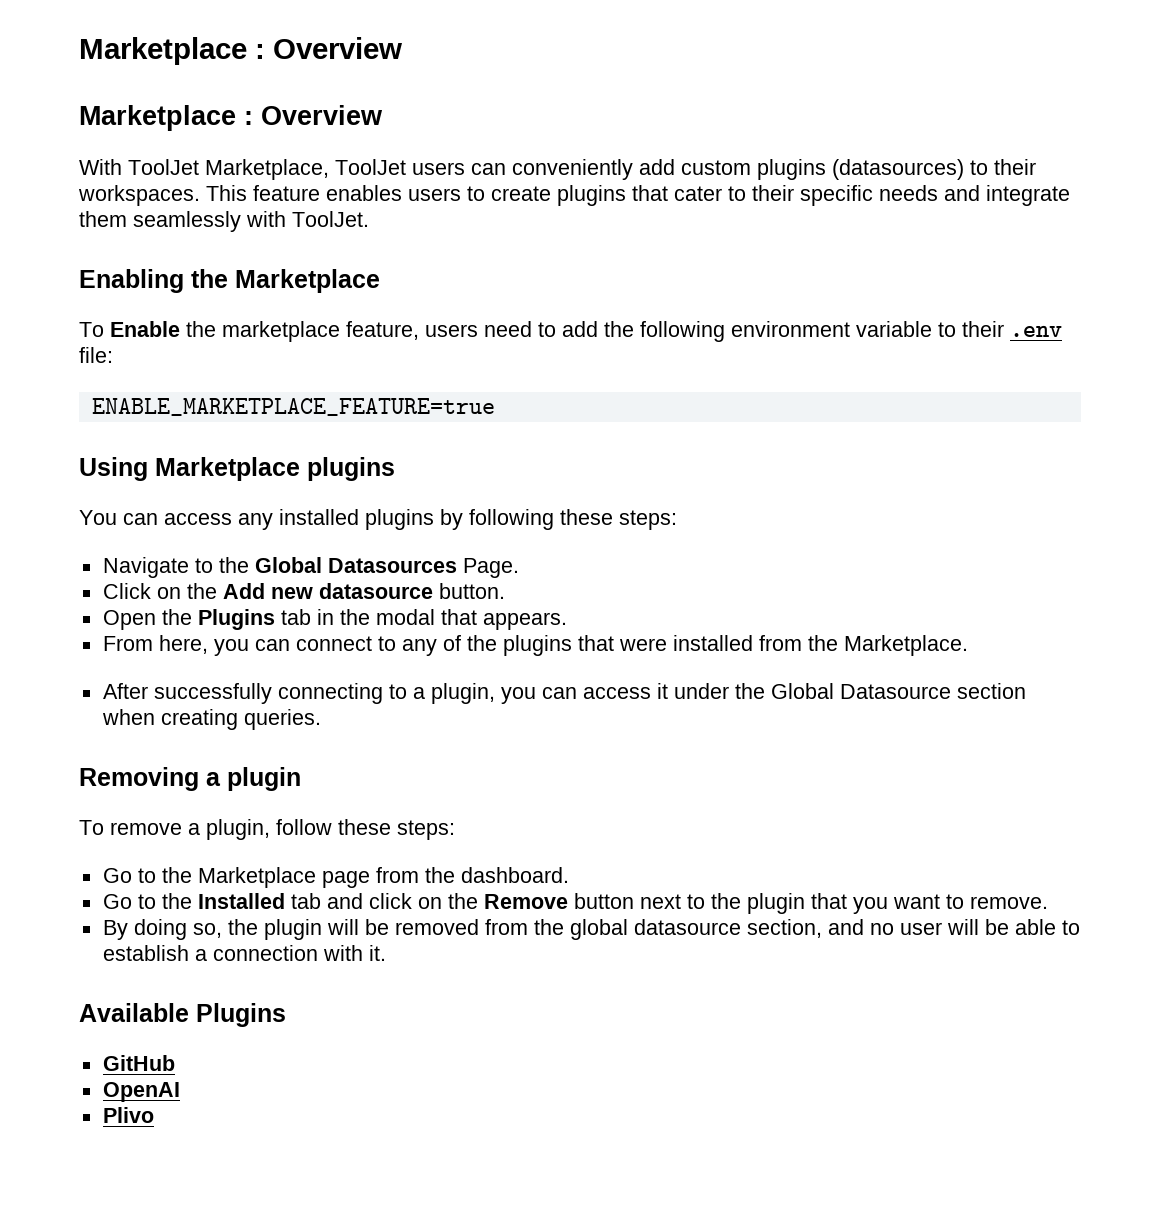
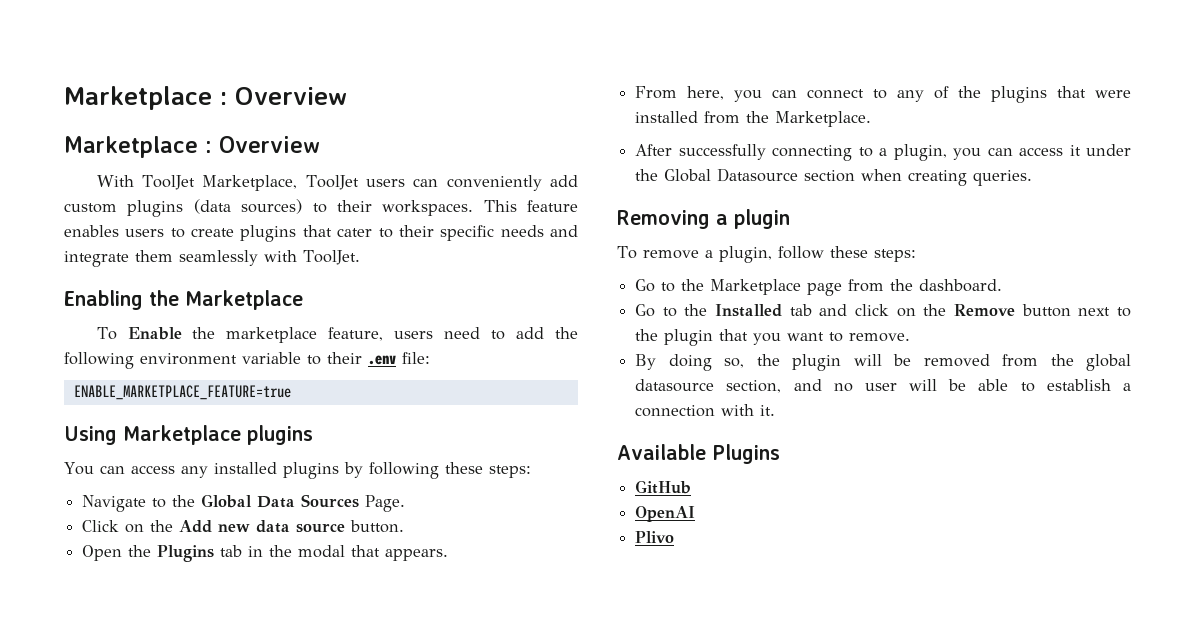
- With ToolJet Marketplace, ToolJet users can conveniently add custom plugins (datasources) to their workspaces.
+ With ToolJet Marketplace, ToolJet users can conveniently add custom plugins (data sources) to their workspaces.
- Navigate to the Global Datasources Page.
+ Navigate to the Global Data Sources Page.
- Click on the Add new datasource button.
+ Click on the Add new data source button.

